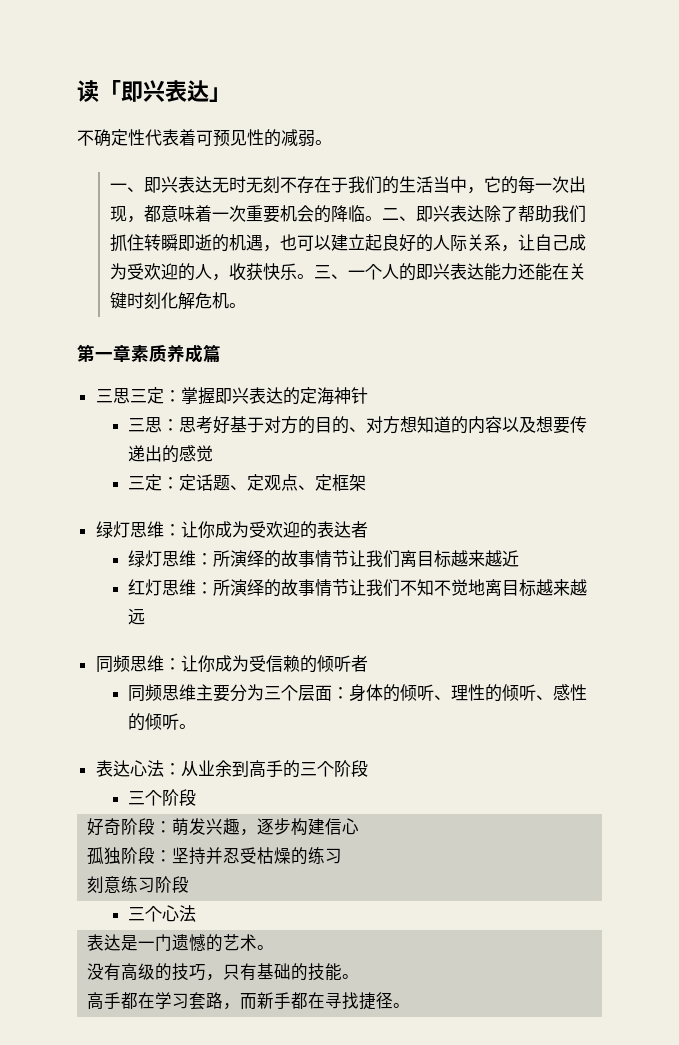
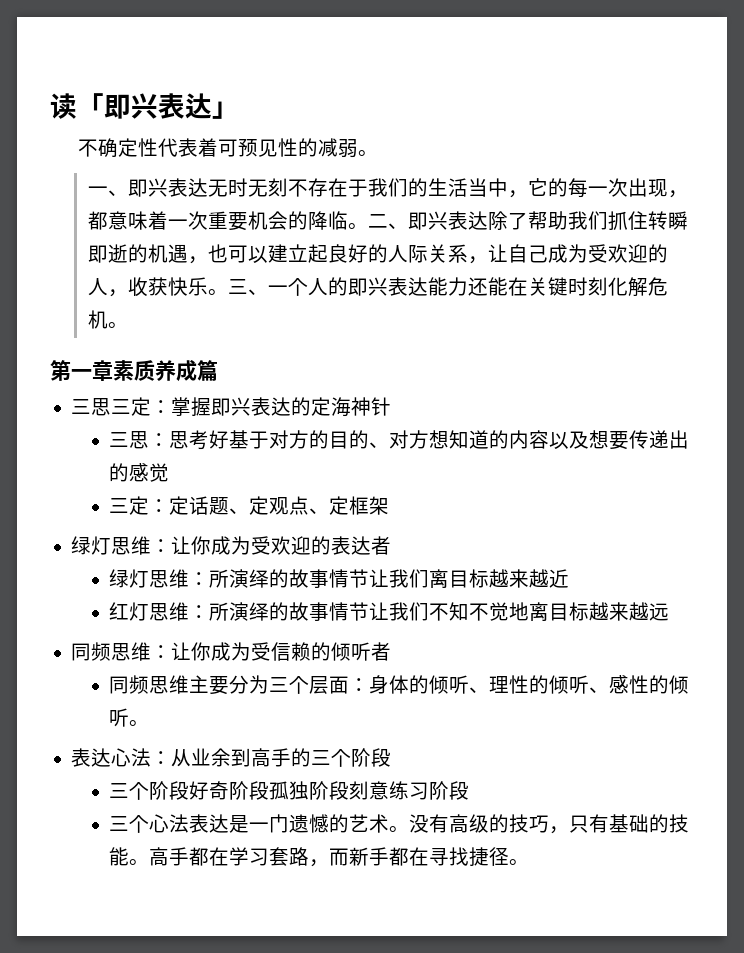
  表达心法：从业余到高手的三个阶段
- 三个阶段
- 好奇阶段：萌发兴趣，逐步构建信心
- 孤独阶段：坚持并忍受枯燥的练习
- 刻意练习阶段
+ 三个阶段好奇阶段孤独阶段刻意练习阶段
- 三个心法
- 表达是一门遗憾的艺术。
- 没有高级的技巧，只有基础的技能。
- 高手都在学习套路，而新手都在寻找捷径。
+ 三个心法表达是一门遗憾的艺术。没有高级的技巧，只有基础的技能。高手都在学习套路，而新手都在寻找捷径。

